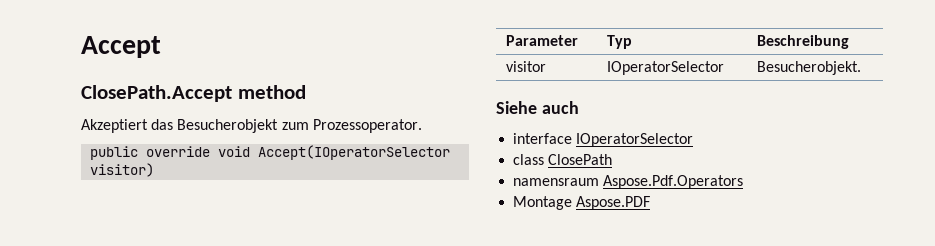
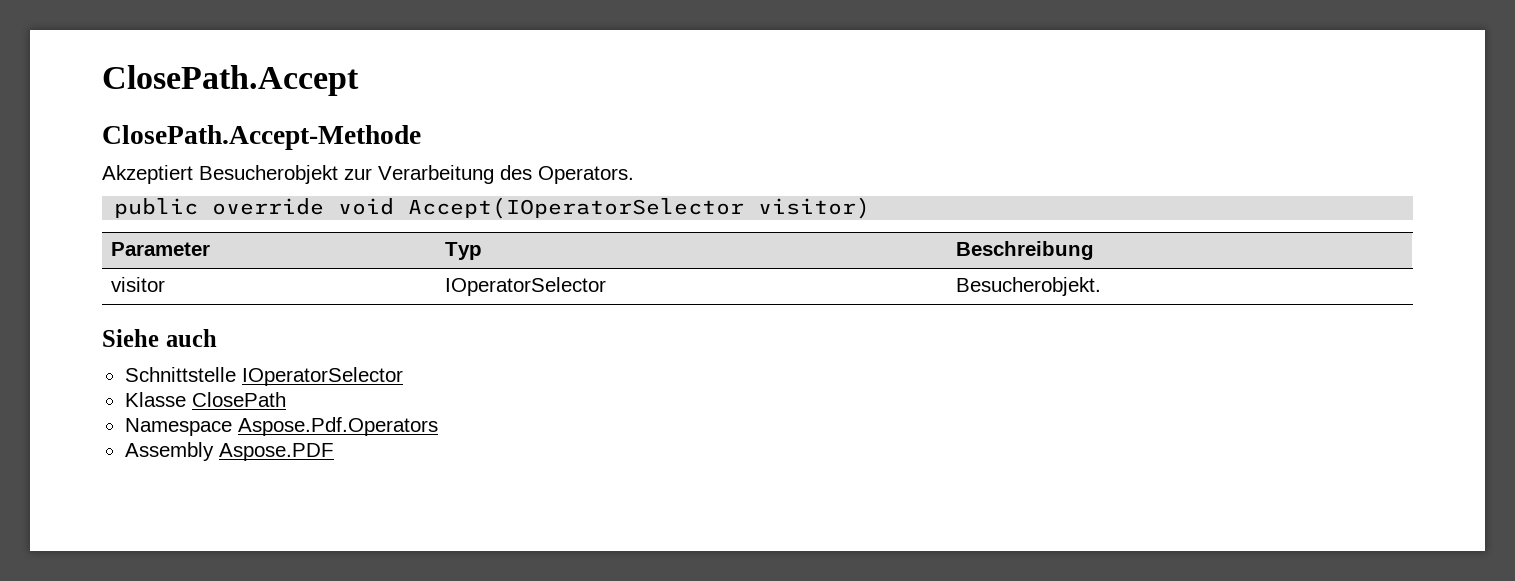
- Accept
- ClosePath.Accept method
- Akzeptiert das Besucherobjekt zum Prozessoperator.
+ ClosePath.Accept
+ ClosePath.Accept-Methode
+ Akzeptiert Besucherobjekt zur Verarbeitung des Operators.
- interface IOperatorSelector
+ Schnittstelle IOperatorSelector
- class ClosePath
+ Klasse ClosePath
- namensraum Aspose.Pdf.Operators
+ Namespace Aspose.Pdf.Operators
- Montage Aspose.PDF
+ Assembly Aspose.PDF

